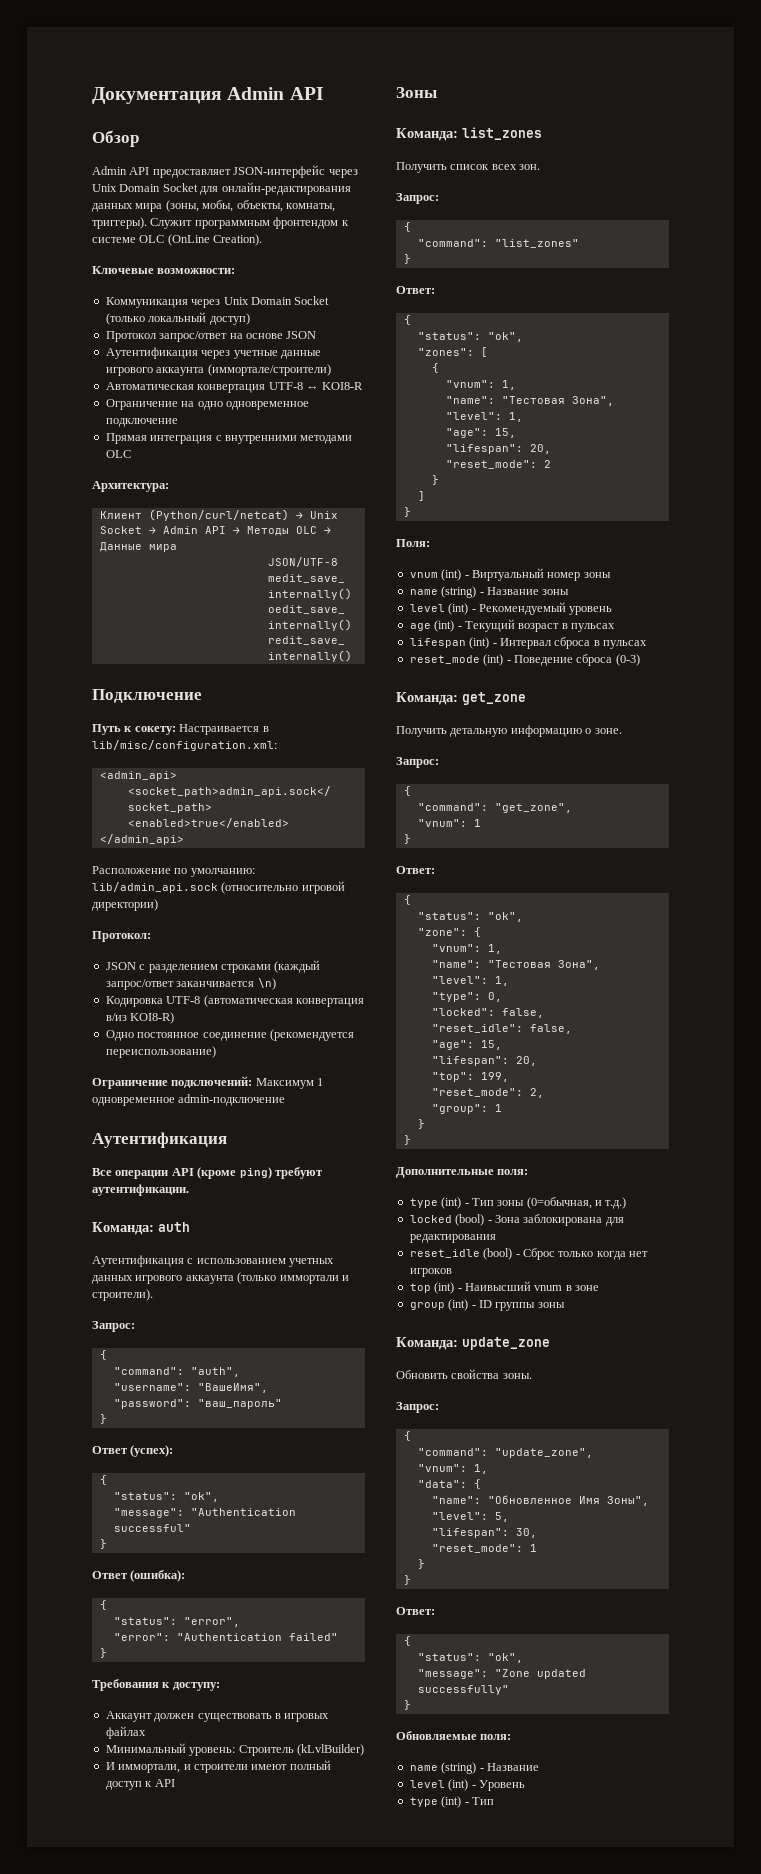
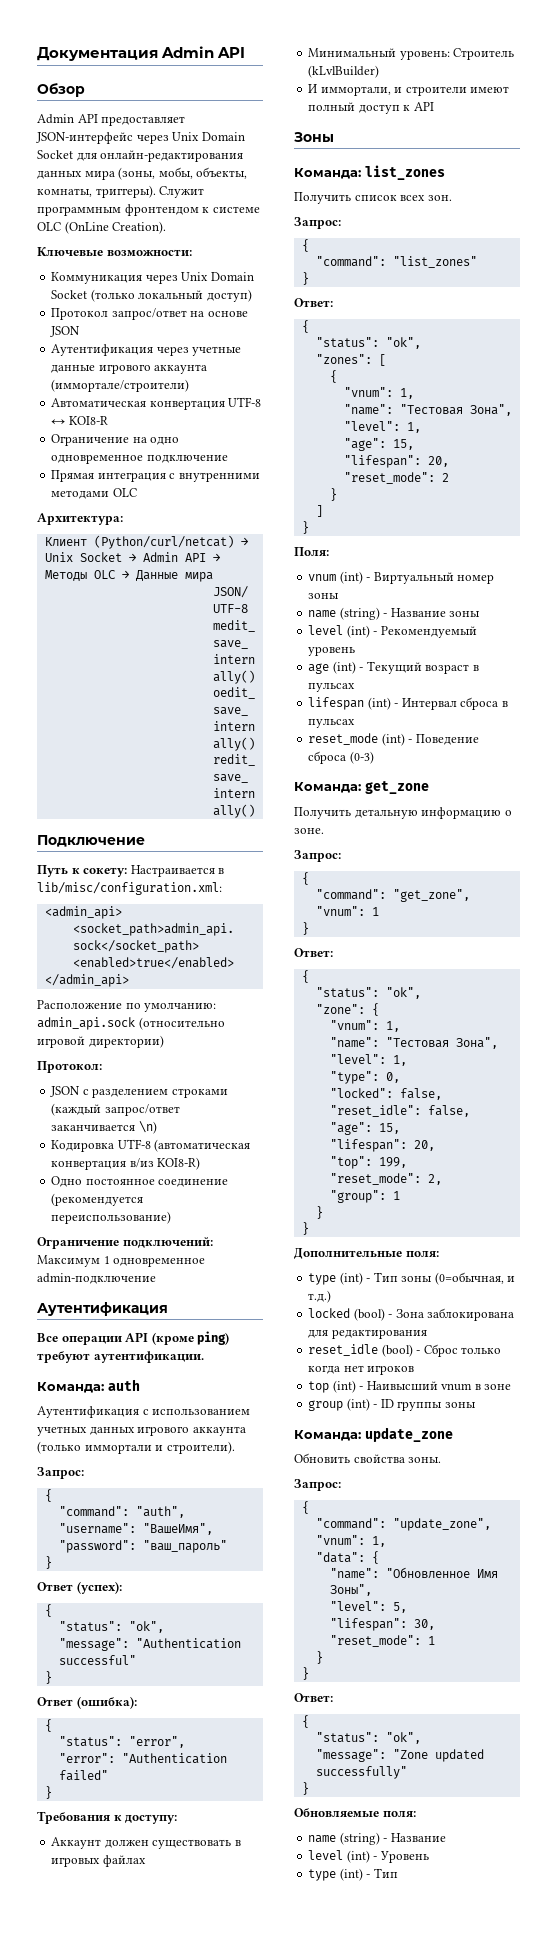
- Расположение по умолчанию: lib/admin_api.sock (относительно игровой директории)
+ Расположение по умолчанию: admin_api.sock (относительно игровой директории)

